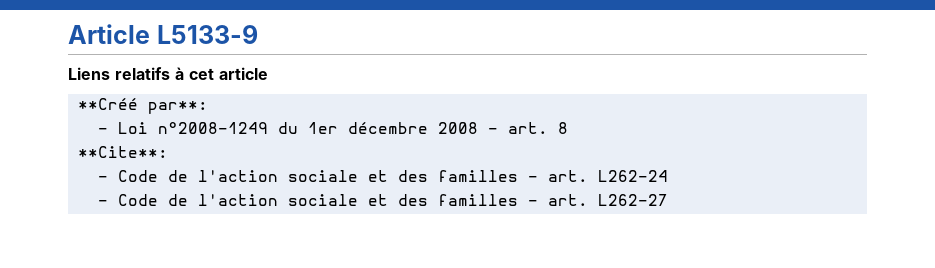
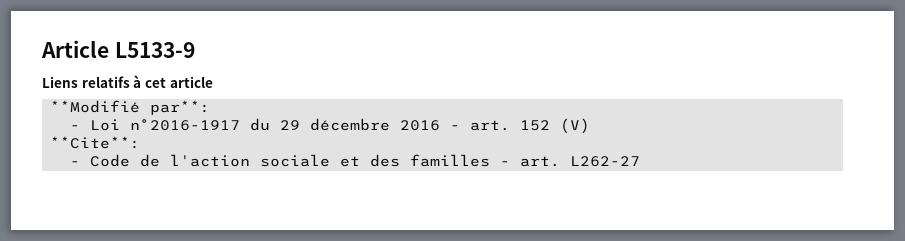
- **Créé par**:
+ **Modifié par**:
- - Loi n°2008-1249 du 1er décembre 2008 - art. 8
+ - Loi n°2016-1917 du 29 décembre 2016 - art. 152 (V)
  **Cite**:
- - Code de l'action sociale et des familles - art. L262-24

